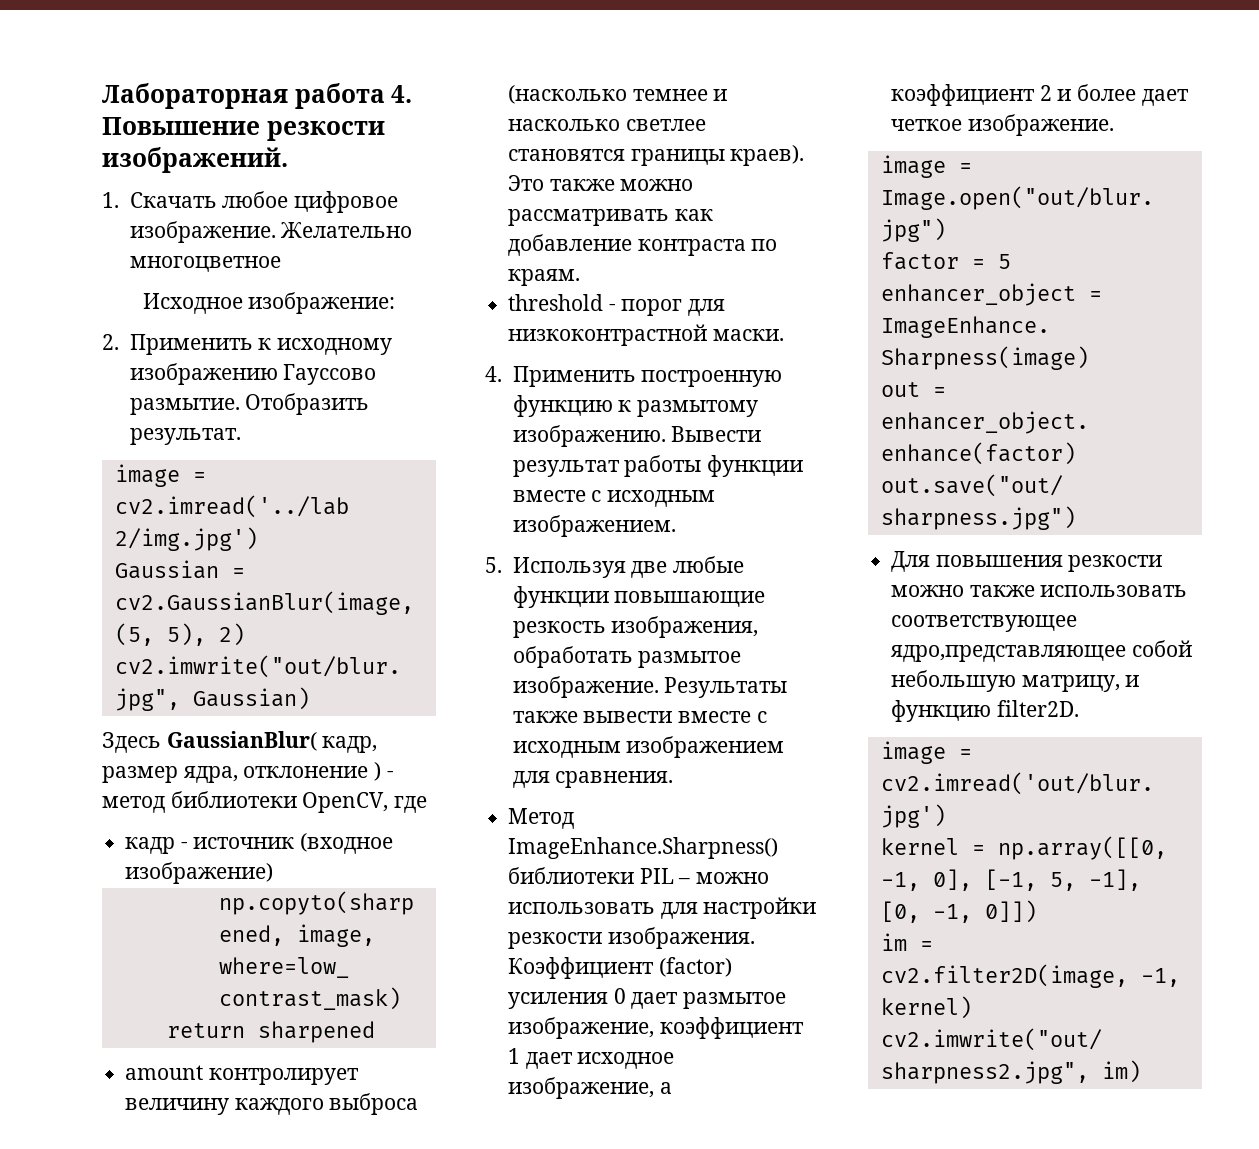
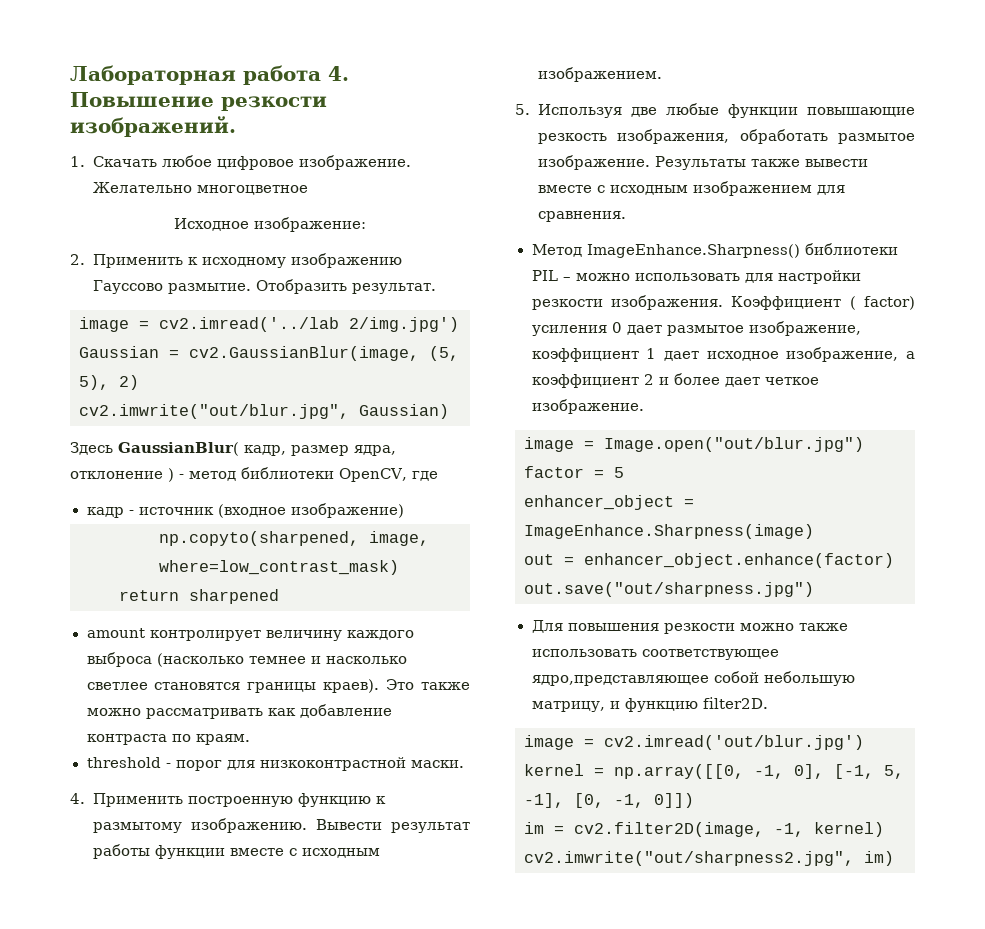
- Коэффициент (factor) усиления 0 дает размытое изображение, коэффициент 1 дает исходное изображение, а коэффициент 2 и более дает четкое изображение.
+ Коэффициент ( factor) усиления 0 дает размытое изображение, коэффициент 1 дает исходное изображение, а коэффициент 2 и более дает четкое изображение.

